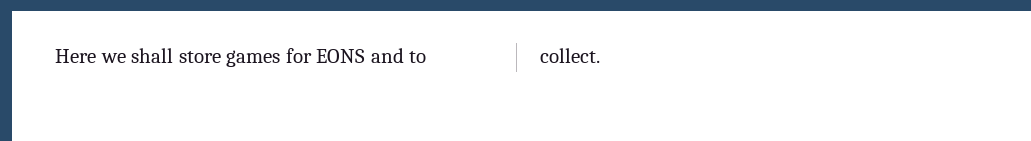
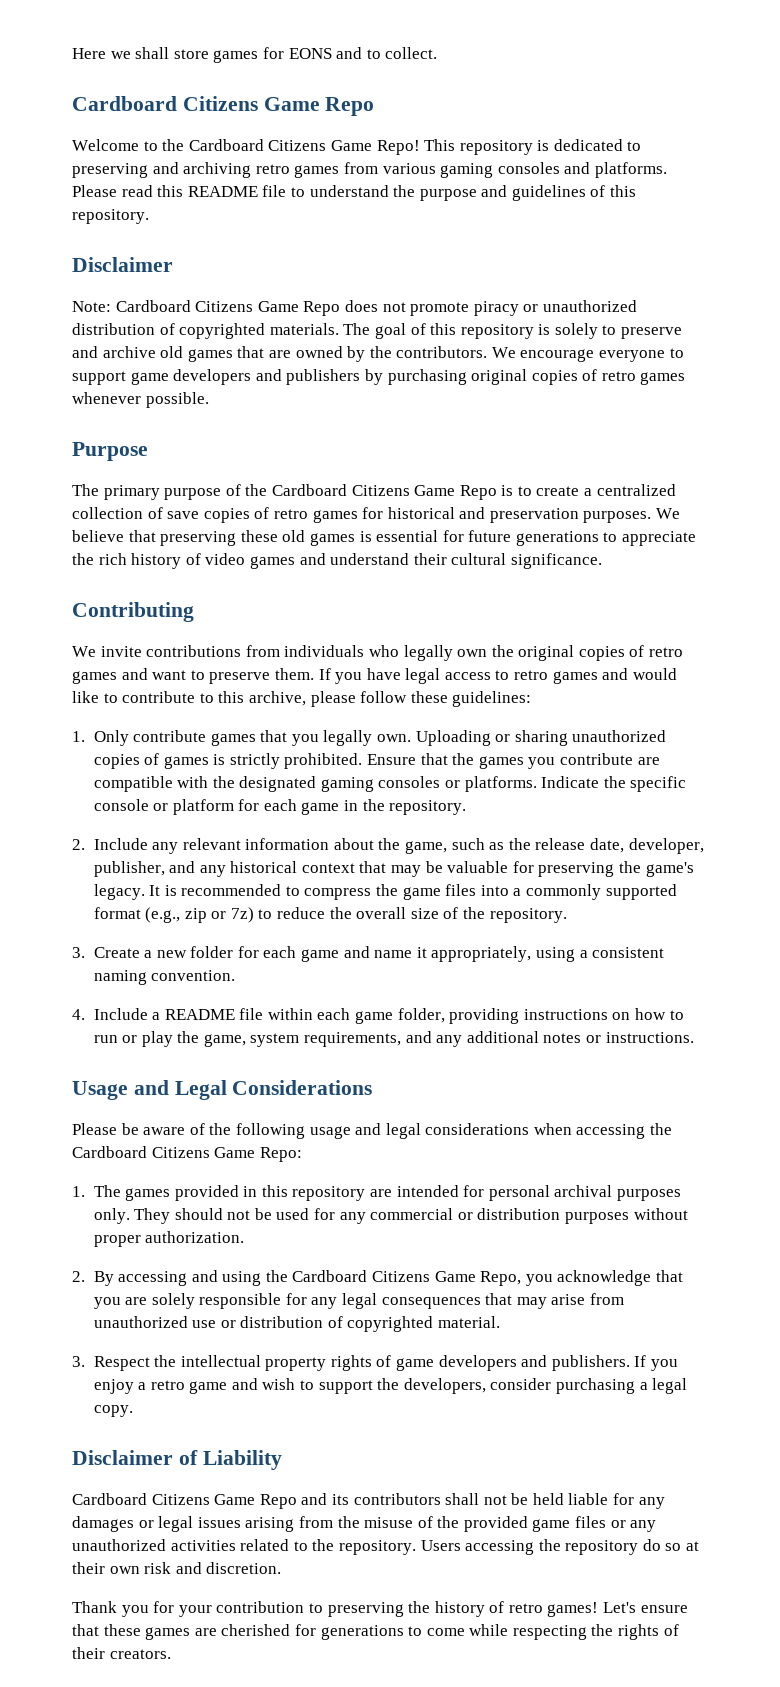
  Here we shall store games for EONS and to collect.
+ Cardboard Citizens Game Repo
+ Welcome to the Cardboard Citizens Game Repo! This repository is dedicated to preserving and archiving retro games from various gaming consoles and platforms. Please read this README file to understand the purpose and guidelines of this repository.
+ Disclaimer
+ Note: Cardboard Citizens Game Repo does not promote piracy or unauthorized distribution of copyrighted materials. The goal of this repository is solely to preserve and archive old games that are owned by the contributors. We encourage everyone to support game developers and publishers by purchasing original copies of retro games whenever possible.
+ Purpose
+ The primary purpose of the Cardboard Citizens Game Repo is to create a centralized collection of save copies of retro games for historical and preservation purposes. We believe that preserving these old games is essential for future generations to appreciate the rich history of video games and understand their cultural significance.
+ Contributing
+ We invite contributions from individuals who legally own the original copies of retro games and want to preserve them. If you have legal access to retro games and would like to contribute to this archive, please follow these guidelines:
+ 1. Only contribute games that you legally own. Uploading or sharing unauthorized copies of games is strictly prohibited. Ensure that the games you contribute are compatible with the designated gaming consoles or platforms. Indicate the specific console or platform for each game in the repository.
+ 2. Include any relevant information about the game, such as the release date, developer, publisher, and any historical context that may be valuable for preserving the game's legacy. It is recommended to compress the game files into a commonly supported format (e.g., zip or 7z) to reduce the overall size of the repository.
+ 3. Create a new folder for each game and name it appropriately, using a consistent naming convention.
+ 4. Include a README file within each game folder, providing instructions on how to run or play the game, system requirements, and any additional notes or instructions.
+ Usage and Legal Considerations
+ Please be aware of the following usage and legal considerations when accessing the Cardboard Citizens Game Repo:
+ 1. The games provided in this repository are intended for personal archival purposes only. They should not be used for any commercial or distribution purposes without proper authorization.
+ 2. By accessing and using the Cardboard Citizens Game Repo, you acknowledge that you are solely responsible for any legal consequences that may arise from unauthorized use or distribution of copyrighted material.
+ 3. Respect the intellectual property rights of game developers and publishers. If you enjoy a retro game and wish to support the developers, consider purchasing a legal copy.
+ Disclaimer of Liability
+ Cardboard Citizens Game Repo and its contributors shall not be held liable for any damages or legal issues arising from the misuse of the provided game files or any unauthorized activities related to the repository. Users accessing the repository do so at their own risk and discretion.
+ Thank you for your contribution to preserving the history of retro games! Let's ensure that these games are cherished for generations to come while respecting the rights of their creators.

